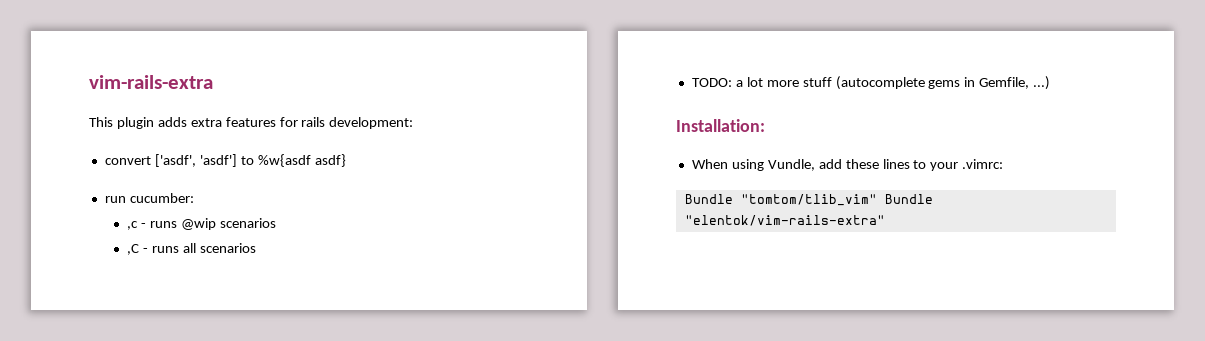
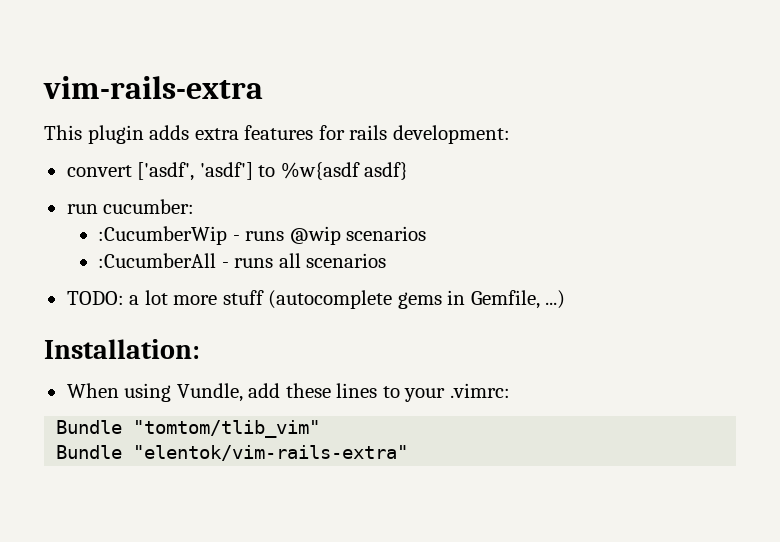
- ,c - runs @wip scenarios
+ :CucumberWip - runs @wip scenarios
- ,C - runs all scenarios
+ :CucumberAll - runs all scenarios
- Bundle "tomtom/tlib_vim" Bundle "elentok/vim-rails-extra"
+ Bundle "tomtom/tlib_vim"
+ Bundle "elentok/vim-rails-extra"

